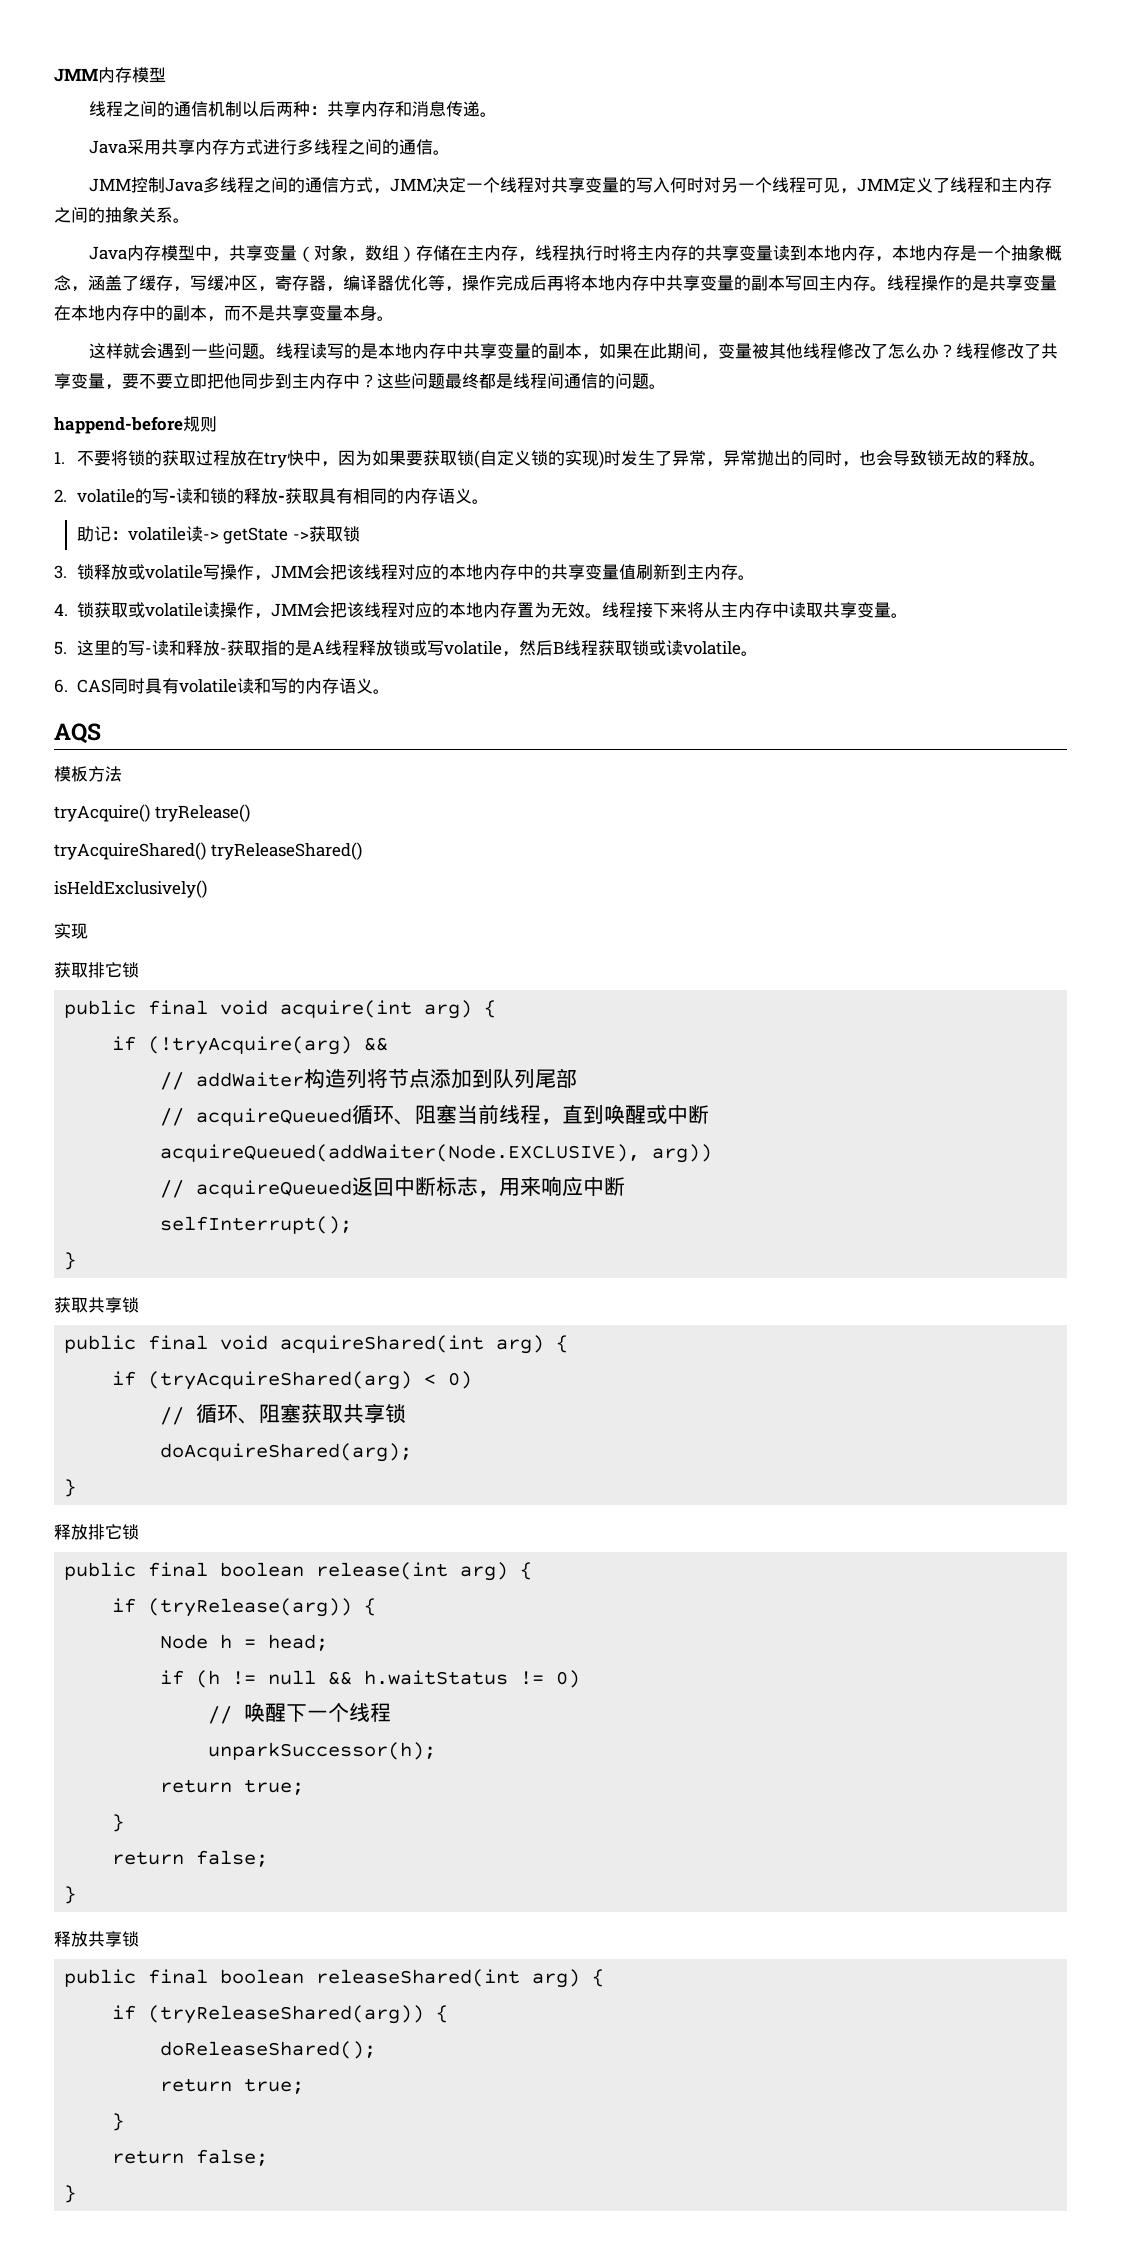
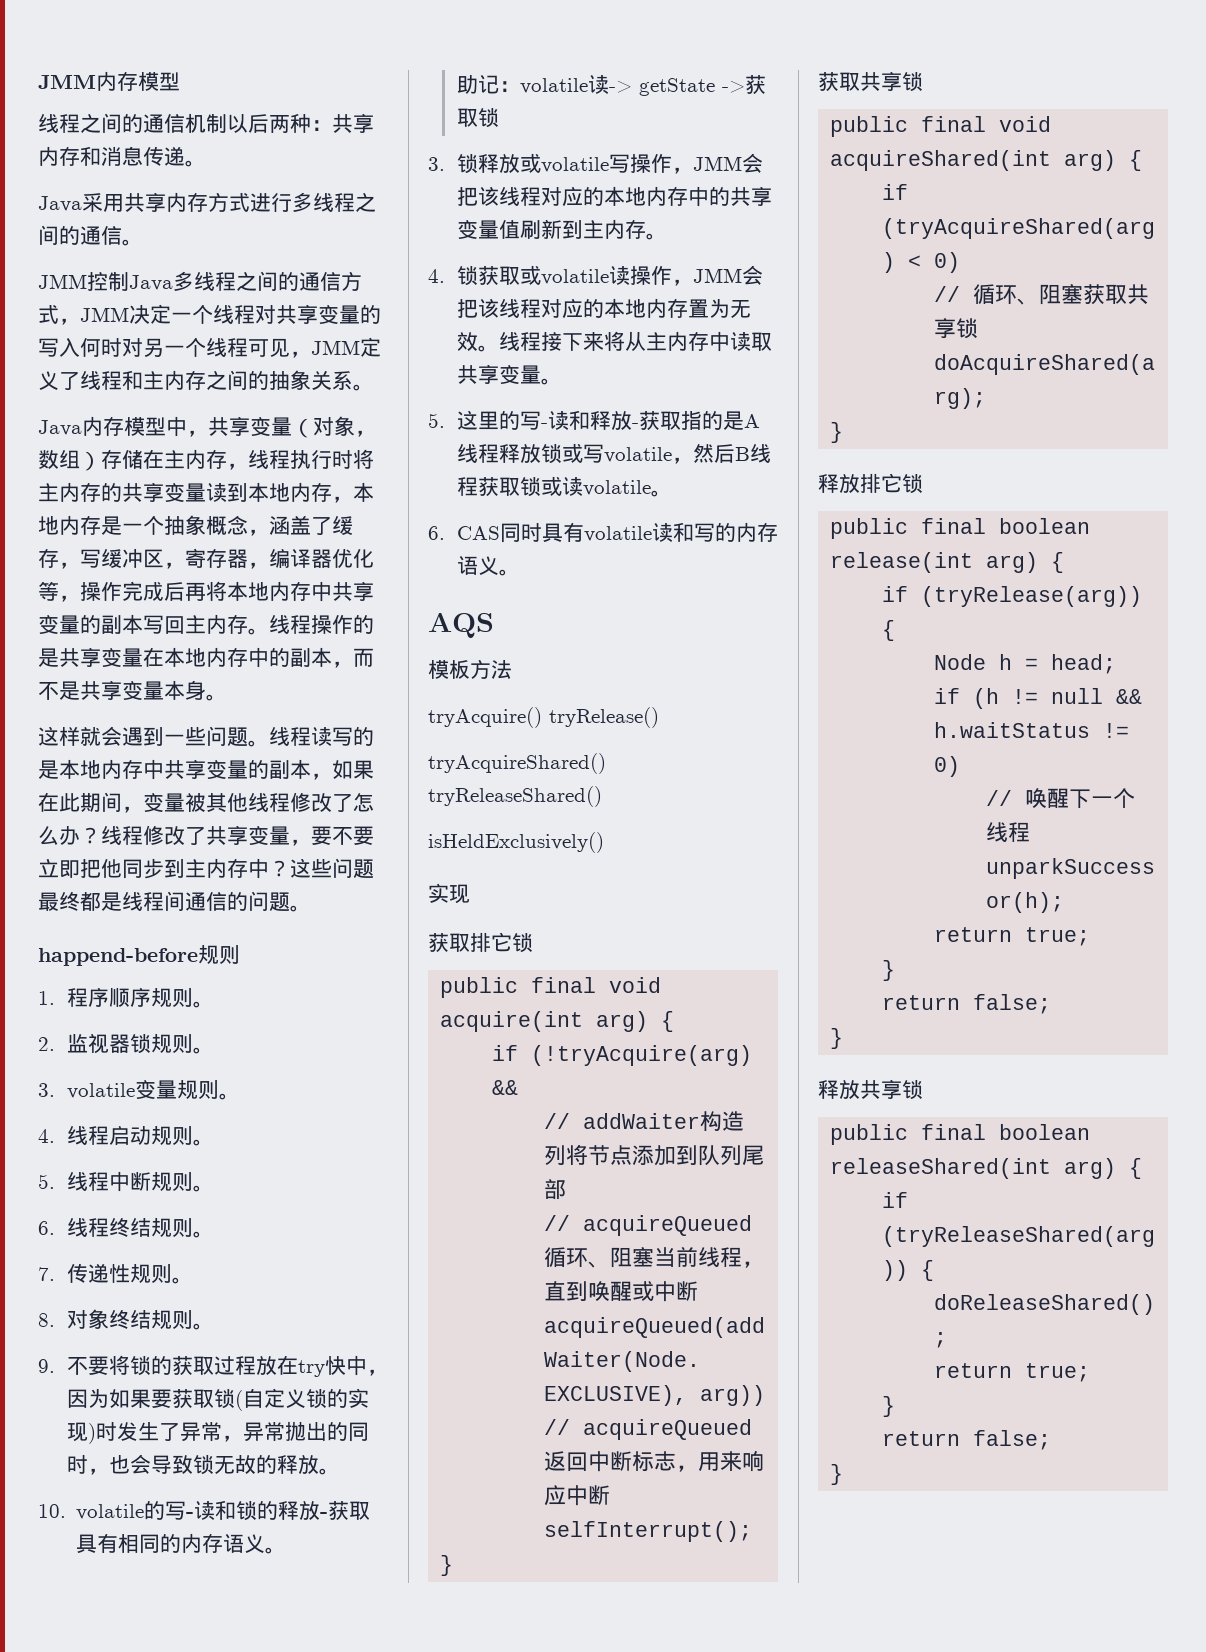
- 1.不要将锁的获取过程放在try快中，因为如果要获取锁(自定义锁的实现)时发生了异常，异常抛出的同时，也会导致锁无故的释放。
+ 1.程序顺序规则。
+ 2.监视器锁规则。
+ 3. volatile变量规则。
+ 4.线程启动规则。
+ 5.线程中断规则。
+ 6.线程终结规则。
+ 7.传递性规则。
+ 8.对象终结规则。
+ 9.不要将锁的获取过程放在try快中，因为如果要获取锁(自定义锁的实现)时发生了异常，异常抛出的同时，也会导致锁无故的释放。
- 2. volatile的写-读和锁的释放-获取具有相同的内存语义。
+ 10. volatile的写-读和锁的释放-获取具有相同的内存语义。

